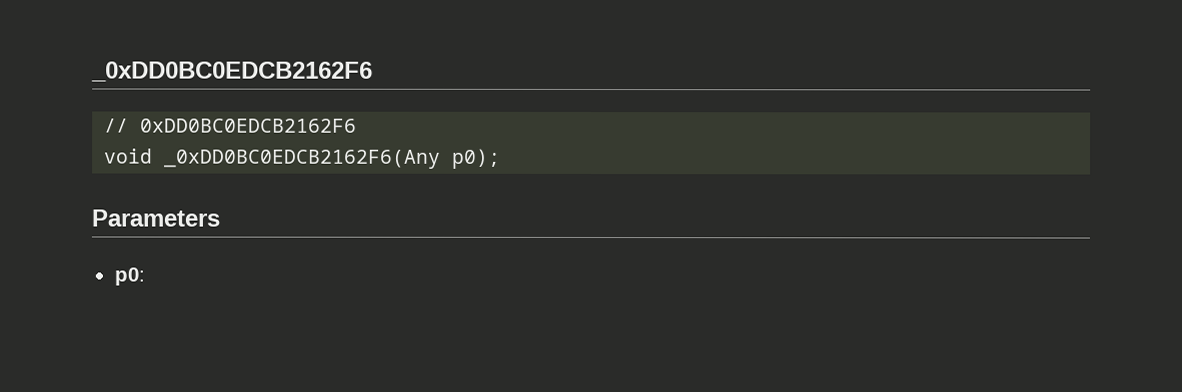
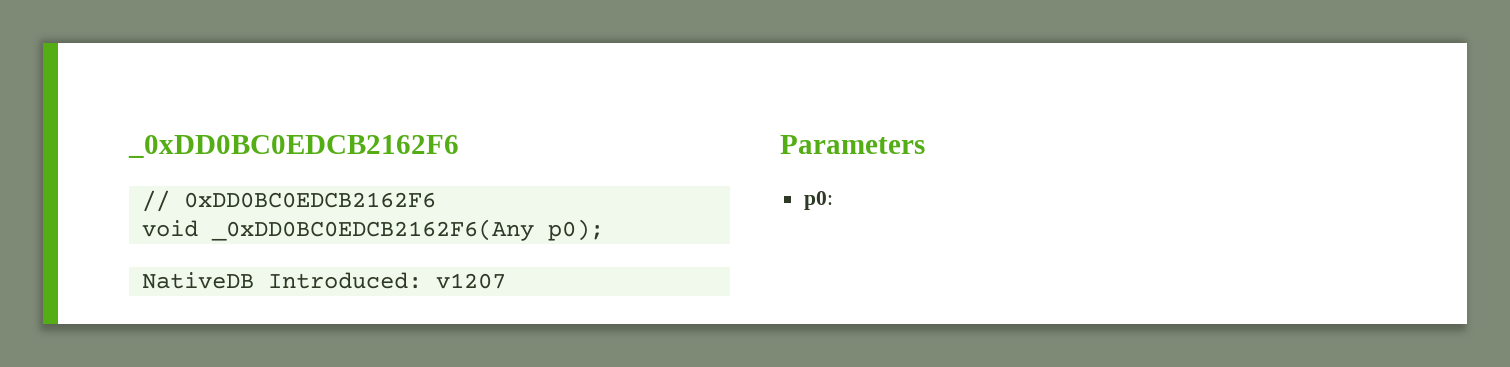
+ NativeDB Introduced: v1207

